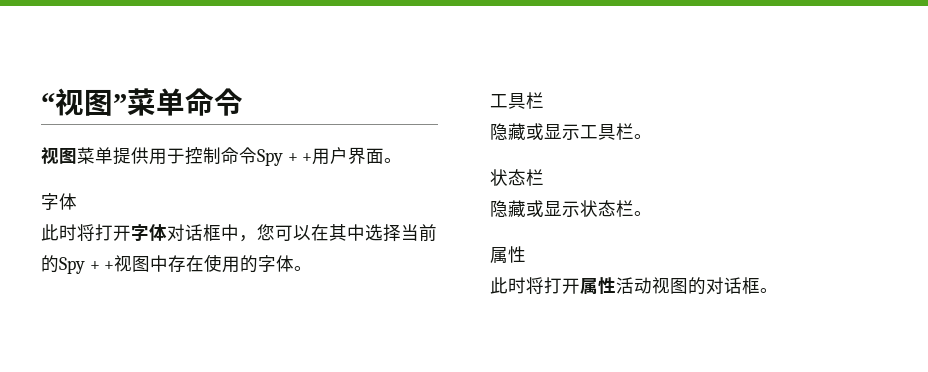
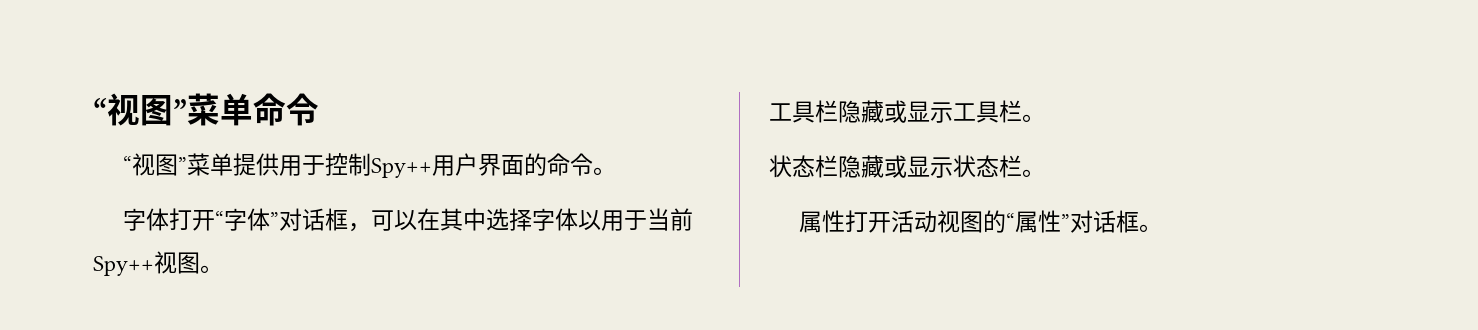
- 视图菜单提供用于控制命令Spy + +用户界面。
- 字体
- 此时将打开字体对话框中，您可以在其中选择当前的Spy + +视图中存在使用的字体。
- 工具栏
- 隐藏或显示工具栏。
- 状态栏
- 隐藏或显示状态栏。
- 属性
- 此时将打开属性活动视图的对话框。
+ “视图”菜单提供用于控制Spy++用户界面的命令。
+ 字体打开“字体”对话框，可以在其中选择字体以用于当前Spy++视图。
+ 工具栏隐藏或显示工具栏。
+ 状态栏隐藏或显示状态栏。
+ 属性打开活动视图的“属性”对话框。

